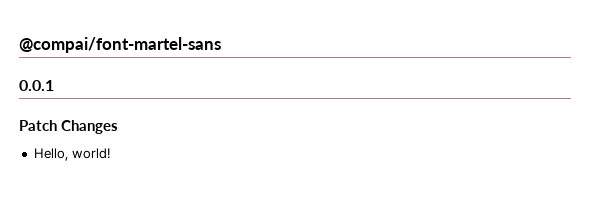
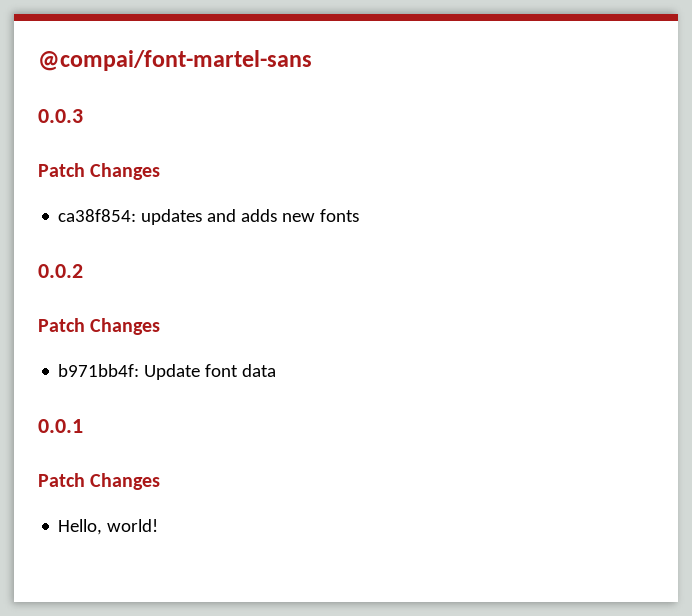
+ 0.0.3
+ Patch Changes
+ ca38f854: updates and adds new fonts
+ 0.0.2
+ Patch Changes
+ b971bb4f: Update font data

